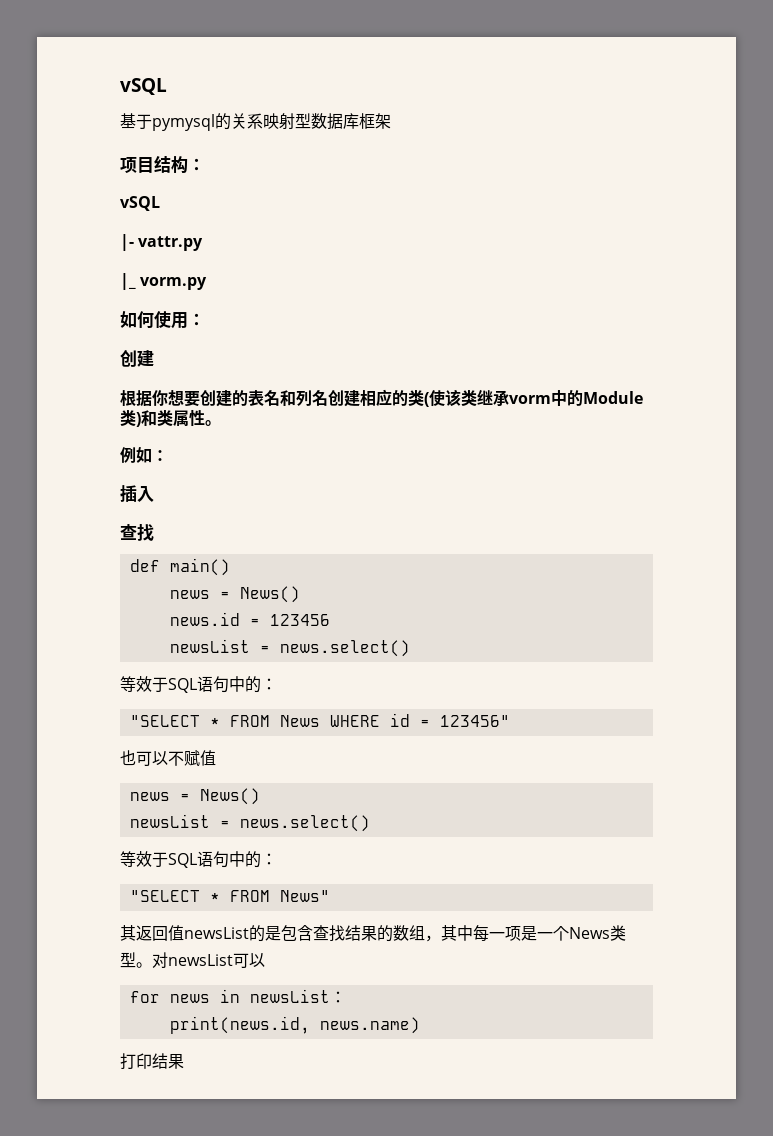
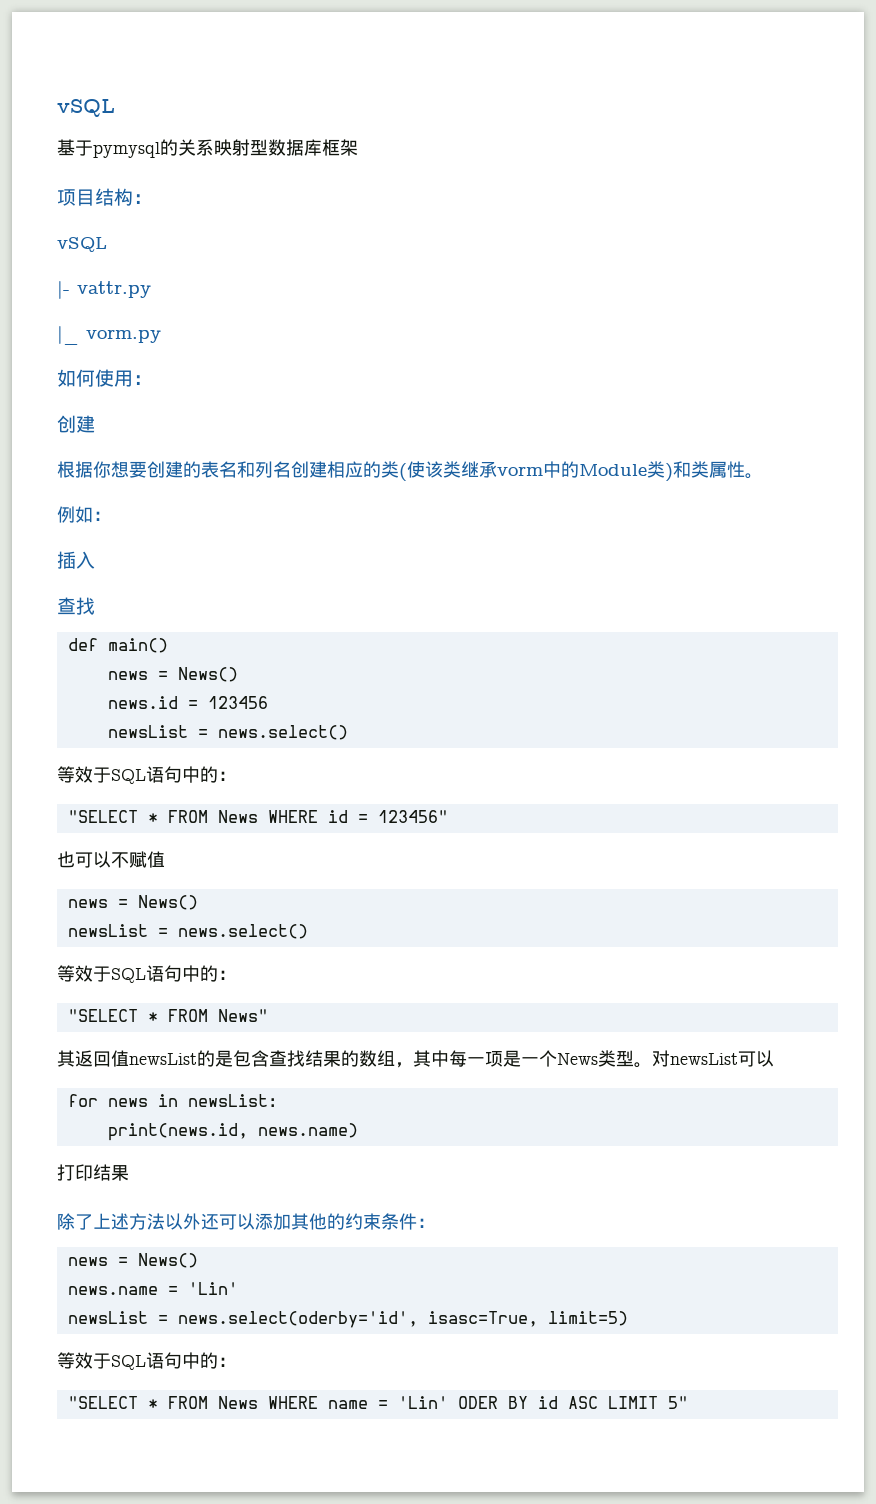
+ 除了上述方法以外还可以添加其他的约束条件：
+ news = News()
+ news.name = 'Lin'
+ newsList = news.select(oderby='id', isasc=True, limit=5)
+ 等效于SQL语句中的：
+ "SELECT * FROM News WHERE name = 'Lin' ODER BY id ASC LIMIT 5"

